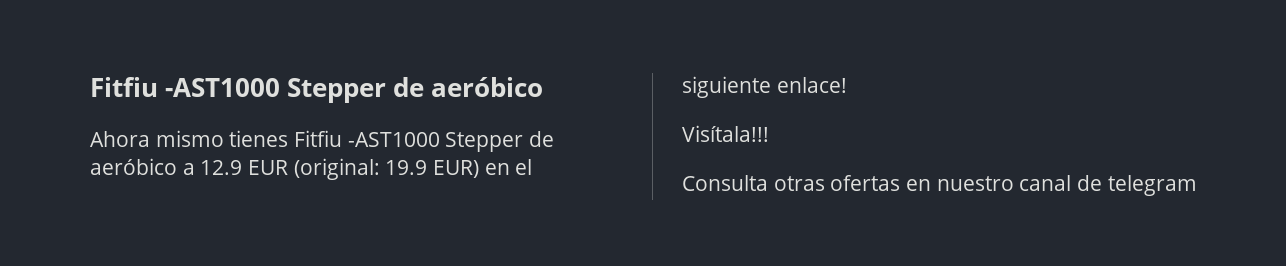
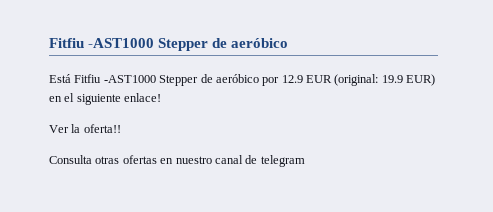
- Ahora mismo tienes Fitfiu -AST1000 Stepper de aeróbico a 12.9 EUR (original: 19.9 EUR) en el siguiente enlace!
+ Está Fitfiu -AST1000 Stepper de aeróbico por 12.9 EUR (original: 19.9 EUR) en el siguiente enlace!
- Visítala!!!
+ Ver la oferta!!

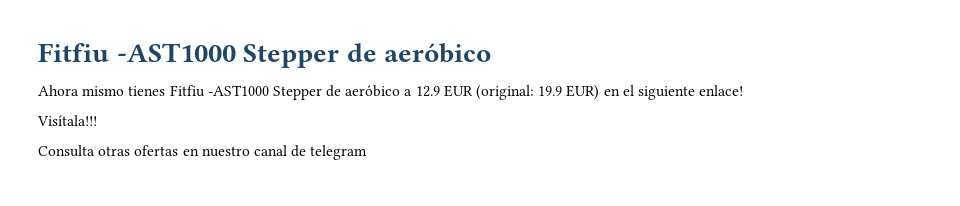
- Está Fitfiu -AST1000 Stepper de aeróbico por 12.9 EUR (original: 19.9 EUR) en el siguiente enlace!
+ Ahora mismo tienes Fitfiu -AST1000 Stepper de aeróbico a 12.9 EUR (original: 19.9 EUR) en el siguiente enlace!
- Ver la oferta!!
+ Visítala!!!

